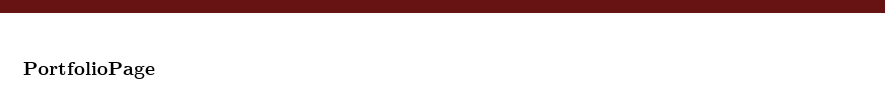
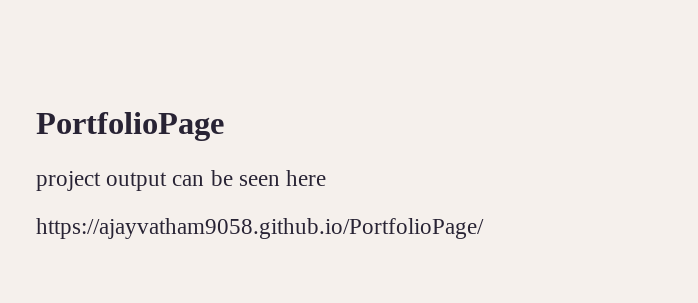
+ project output can be seen here
+ https://ajayvatham9058.github.io/PortfolioPage/

